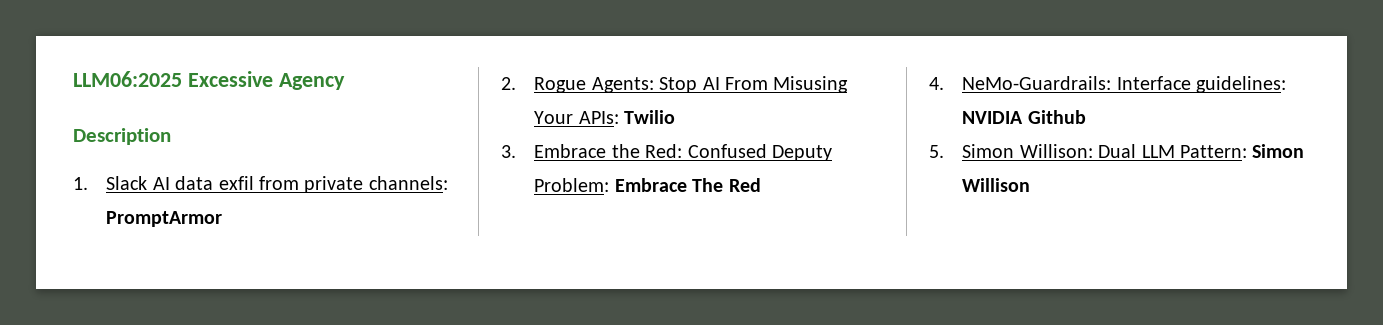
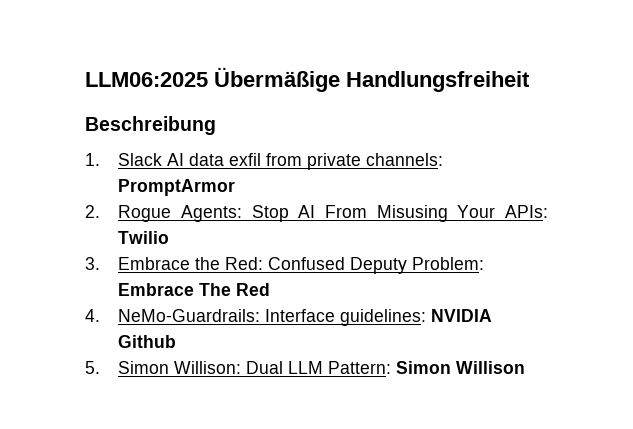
- LLM06:2025 Excessive Agency
- Description
+ LLM06:2025 Übermäßige Handlungsfreiheit
+ Beschreibung

